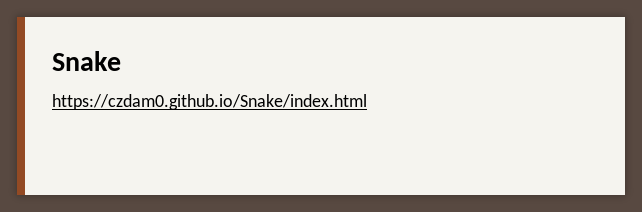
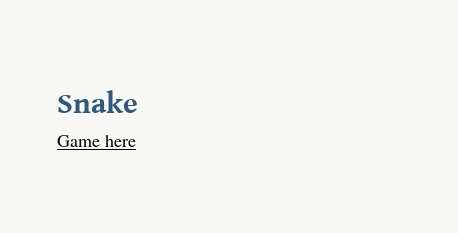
- https://czdam0.github.io/Snake/index.html
+ Game here

